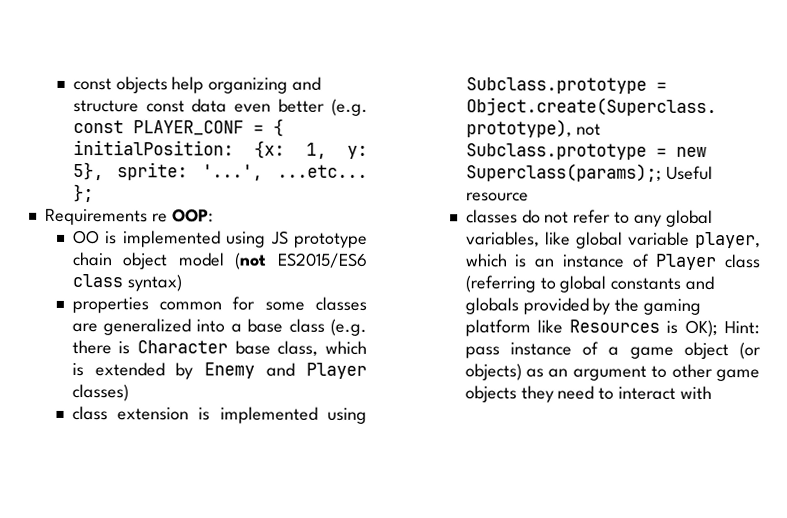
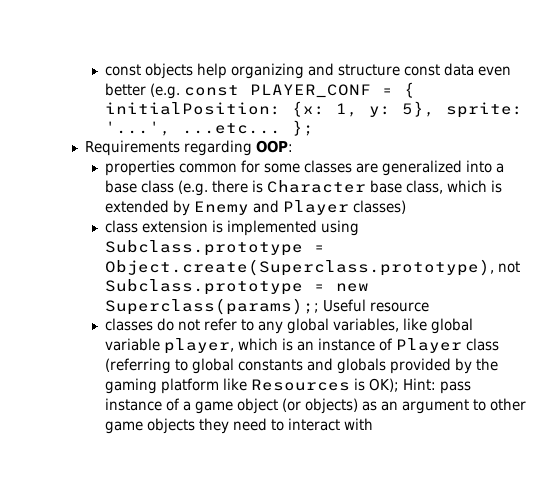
- Requirements re OOP:
+ Requirements regarding OOP:
- OO is implemented using JS prototype chain object model (not ES2015/ES6 class syntax)

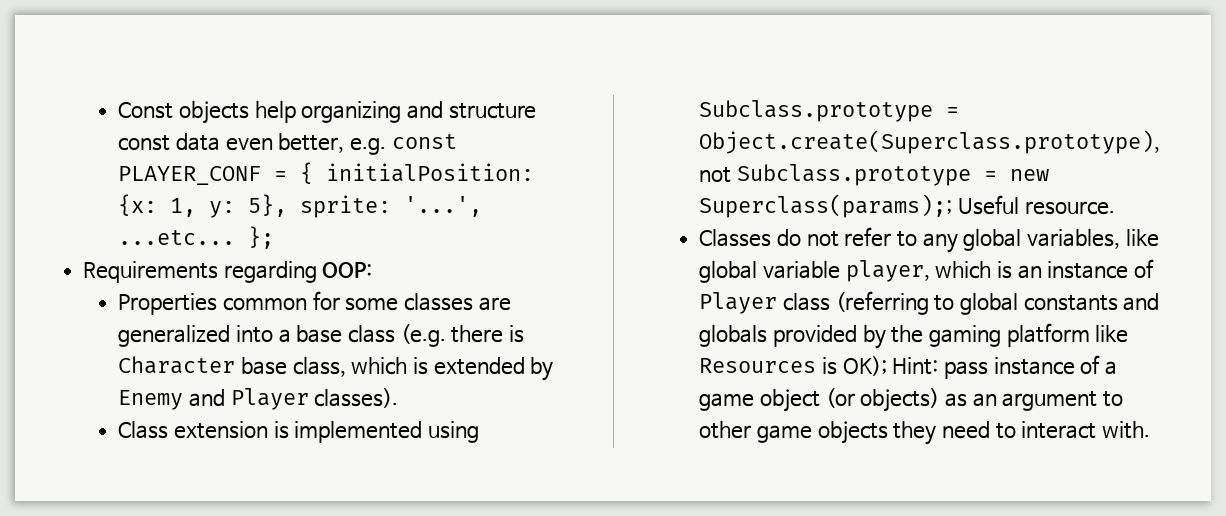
- const objects help organizing and structure const data even better (e.g. const PLAYER_CONF = { initialPosition: {x: 1, y: 5}, sprite: '...', ...etc...
+ Const objects help organizing and structure const data even better, e.g. const PLAYER_CONF = { initialPosition: {x: 1, y: 5}, sprite: '...', ...etc...
- properties common for some classes are generalized into a base class (e.g. there is Character base class, which is extended by Enemy and Player classes)
- class extension is implemented using Subclass.prototype = Object.create(Superclass.prototype), not Subclass.prototype = new Superclass(params);;
+ Properties common for some classes are generalized into a base class (e.g. there is Character base class, which is extended by Enemy and Player classes).
+ Class extension is implemented using Subclass.prototype = Object.create(Superclass.prototype), not Subclass.prototype = new Superclass(params);;
- Useful resource
- classes do not refer to any global variables, like global variable player, which is an instance of Player class (referring to global constants and globals provided by the gaming platform like Resources is OK);
+ Useful resource.
+ Classes do not refer to any global variables, like global variable player, which is an instance of Player class (referring to global constants and globals provided by the gaming platform like Resources is OK);
- pass instance of a game object (or objects) as an argument to other game objects they need to interact with
+ pass instance of a game object (or objects) as an argument to other game objects they need to interact with.

